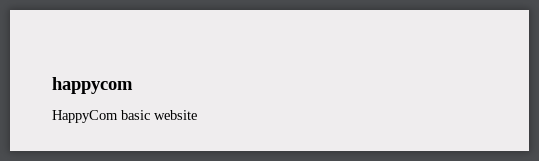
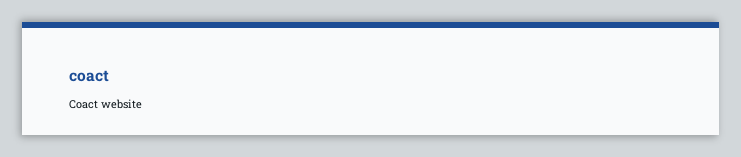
- happycom
- HappyCom basic website
+ coact
+ Coact website

